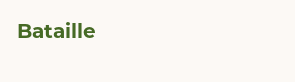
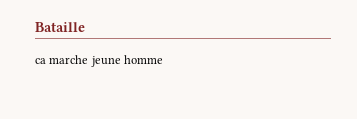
+ ca marche jeune homme

